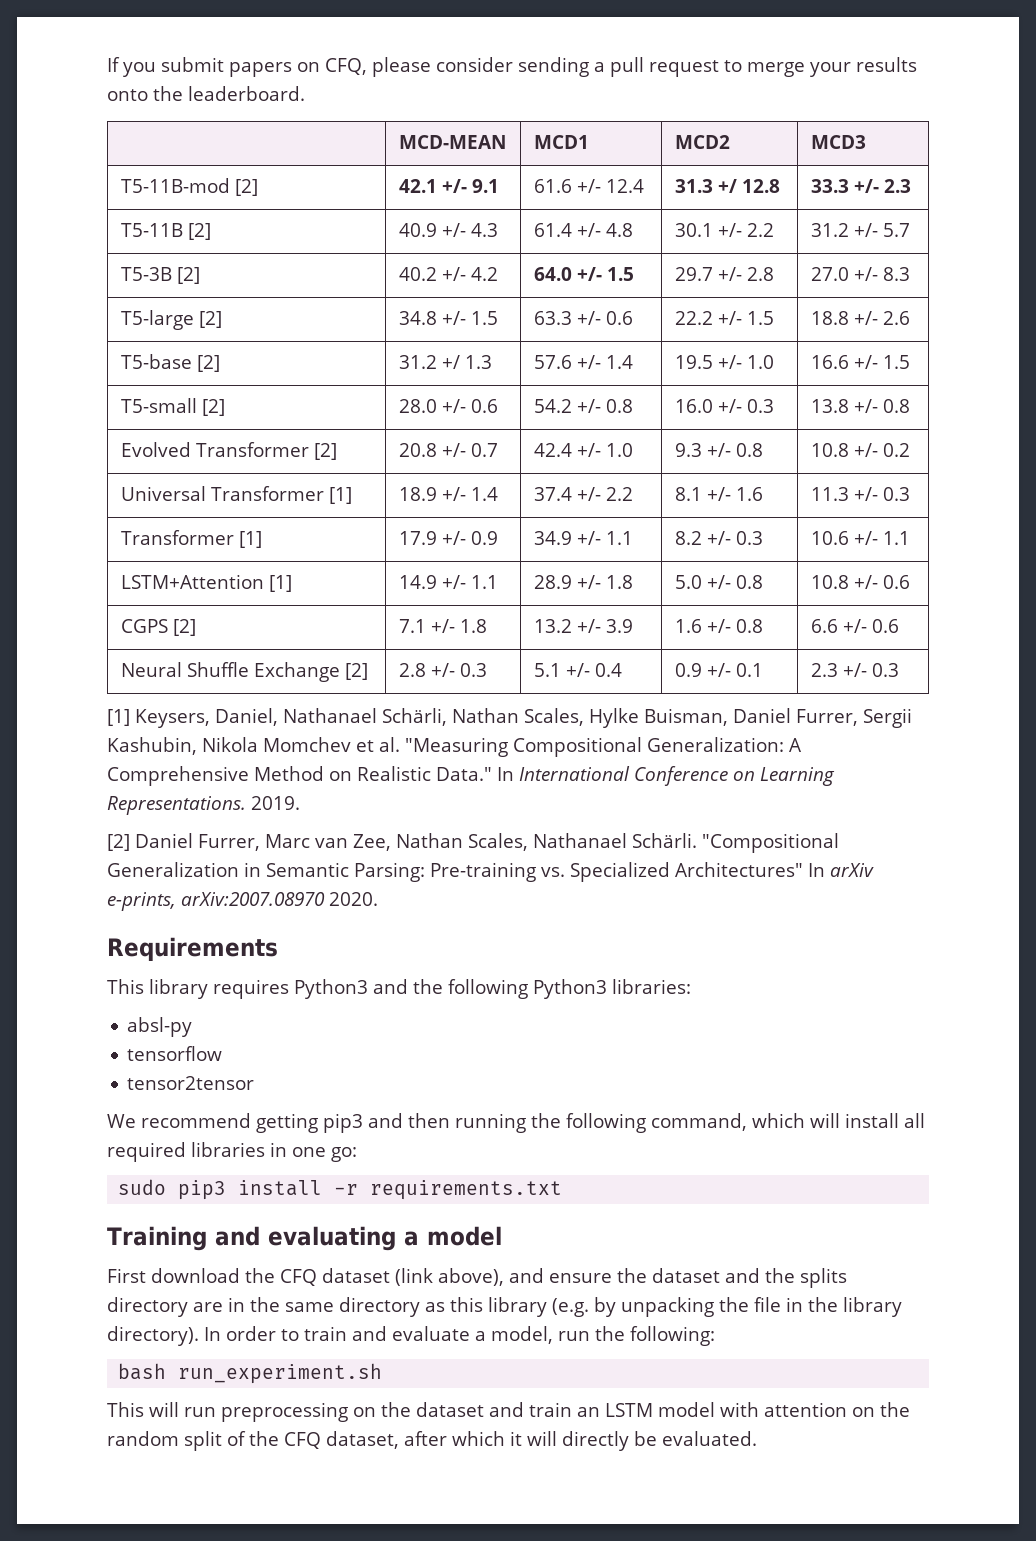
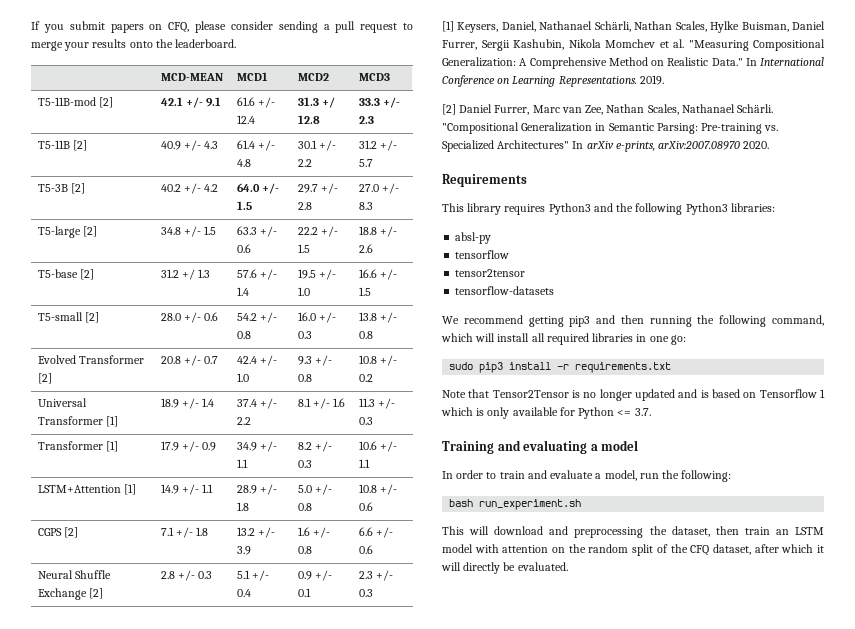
+ tensorflow-datasets
+ Note that Tensor2Tensor is no longer updated and is based on Tensorflow 1 which is only available for Python <= 3.7.
- First download the CFQ dataset (link above), and ensure the dataset and the splits directory are in the same directory as this library (e.g. by unpacking the file in the library directory).
- This will run preprocessing on the dataset and train an LSTM model with attention on the random split of the CFQ dataset, after which it will directly be evaluated.
+ This will download and preprocessing the dataset, then train an LSTM model with attention on the random split of the CFQ dataset, after which it will directly be evaluated.

